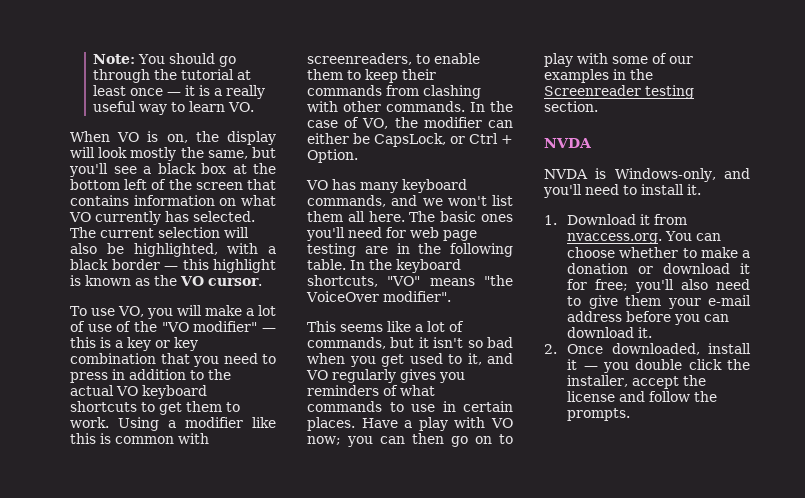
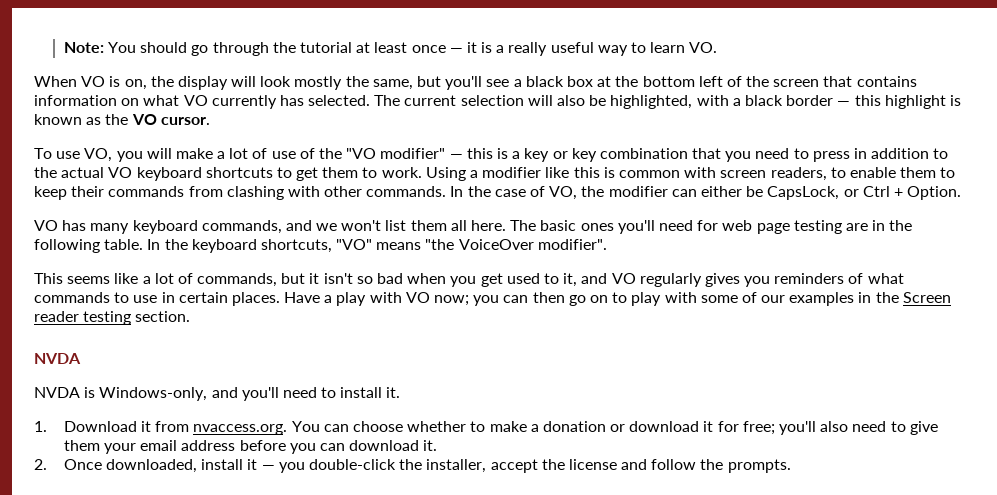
- Using a modifier like this is common with screenreaders, to enable them to keep their commands from clashing with other commands.
+ Using a modifier like this is common with screen readers, to enable them to keep their commands from clashing with other commands.
- Have a play with VO now; you can then go on to play with some of our examples in the Screenreader testing section.
+ Have a play with VO now; you can then go on to play with some of our examples in the Screen reader testing section.
- 1. Download it from nvaccess.org. You can choose whether to make a donation or download it for free; you'll also need to give them your e-mail address before you can download it.
+ 1. Download it from nvaccess.org. You can choose whether to make a donation or download it for free; you'll also need to give them your email address before you can download it.
- 2. Once downloaded, install it — you double click the installer, accept the license and follow the prompts.
+ 2. Once downloaded, install it — you double-click the installer, accept the license and follow the prompts.

